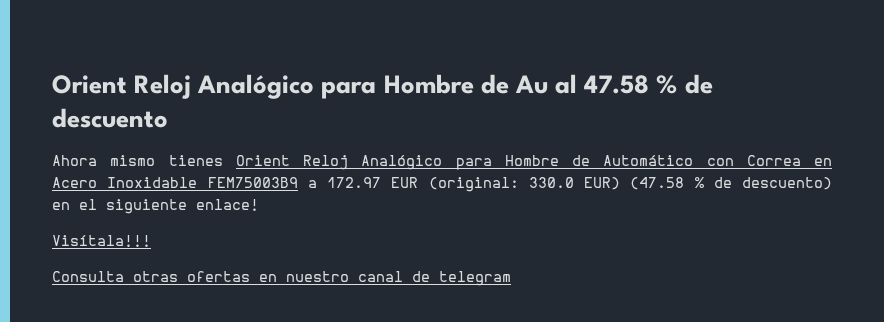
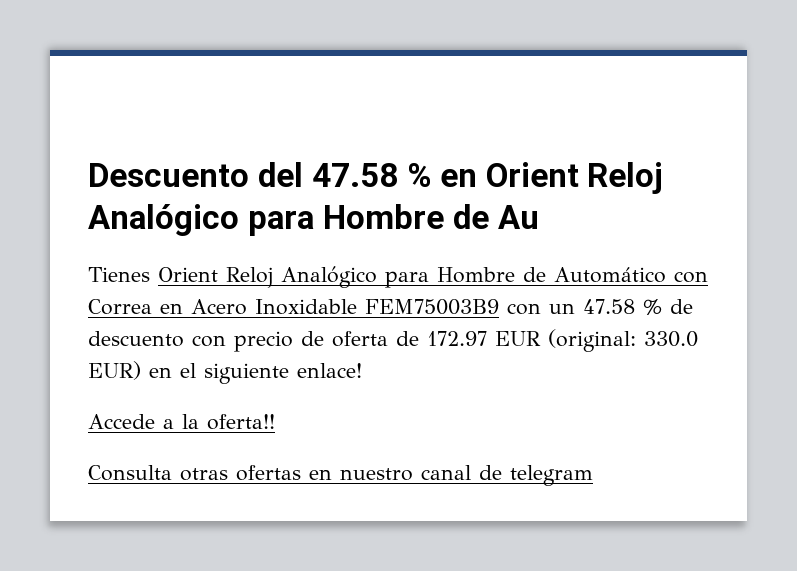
- Orient Reloj Analógico para Hombre de Au al 47.58 % de descuento
- Ahora mismo tienes Orient Reloj Analógico para Hombre de Automático con Correa en Acero Inoxidable FEM75003B9 a 172.97 EUR (original: 330.0 EUR) (47.58 % de descuento) en el siguiente enlace!
+ Descuento del 47.58 % en Orient Reloj Analógico para Hombre de Au
+ Tienes Orient Reloj Analógico para Hombre de Automático con Correa en Acero Inoxidable FEM75003B9 con un 47.58 % de descuento con precio de oferta de 172.97 EUR (original: 330.0 EUR) en el siguiente enlace!
- Visítala!!!
+ Accede a la oferta!!

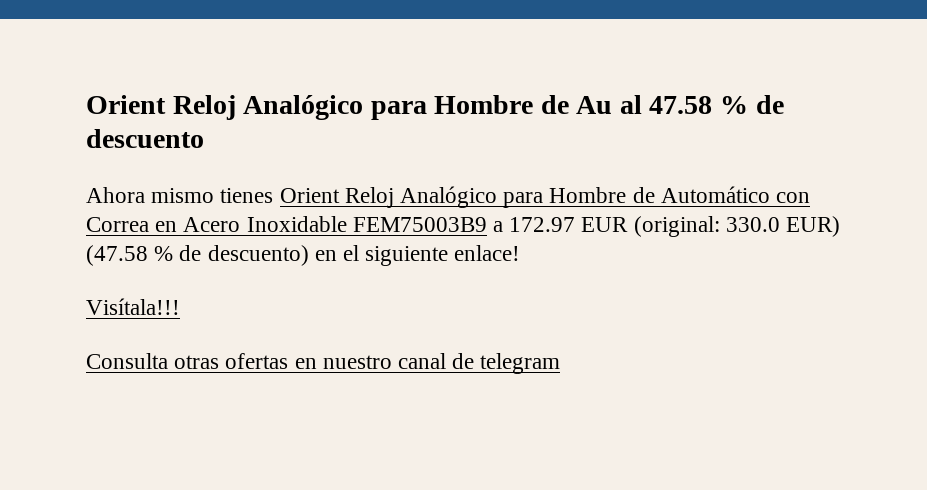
- Descuento del 47.58 % en Orient Reloj Analógico para Hombre de Au
- Tienes Orient Reloj Analógico para Hombre de Automático con Correa en Acero Inoxidable FEM75003B9 con un 47.58 % de descuento con precio de oferta de 172.97 EUR (original: 330.0 EUR) en el siguiente enlace!
+ Orient Reloj Analógico para Hombre de Au al 47.58 % de descuento
+ Ahora mismo tienes Orient Reloj Analógico para Hombre de Automático con Correa en Acero Inoxidable FEM75003B9 a 172.97 EUR (original: 330.0 EUR) (47.58 % de descuento) en el siguiente enlace!
- Accede a la oferta!!
+ Visítala!!!

